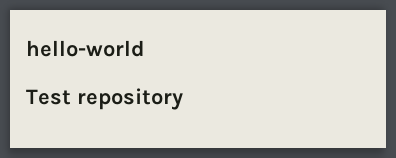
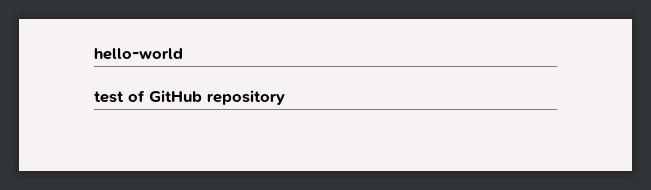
- Test repository
+ test of GitHub repository

